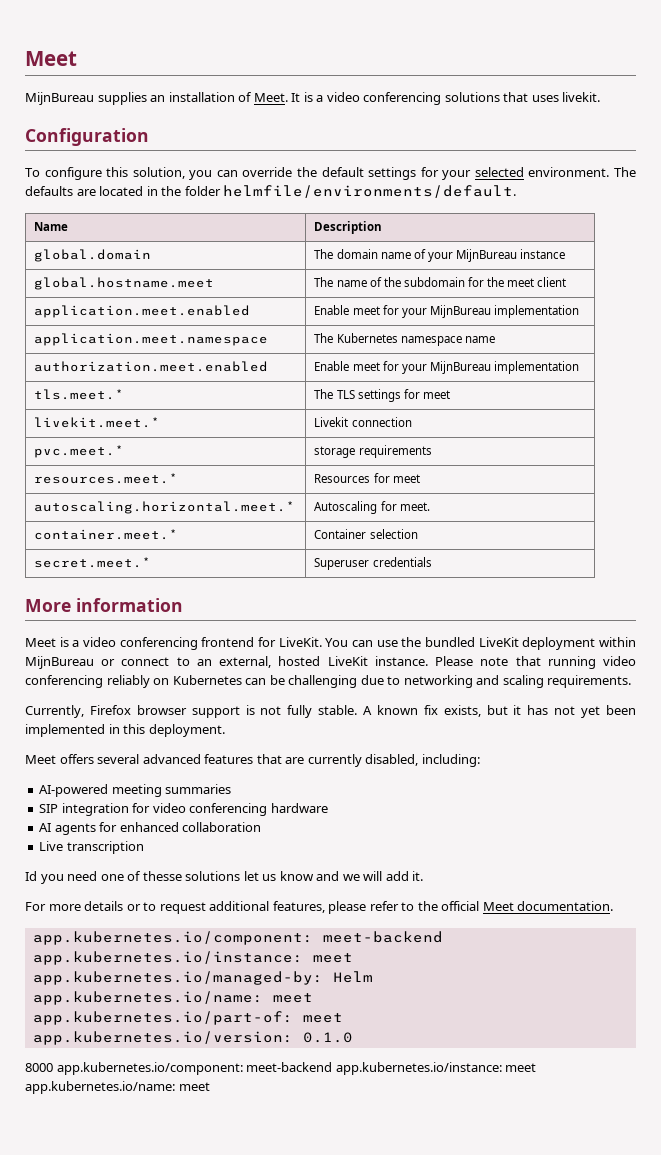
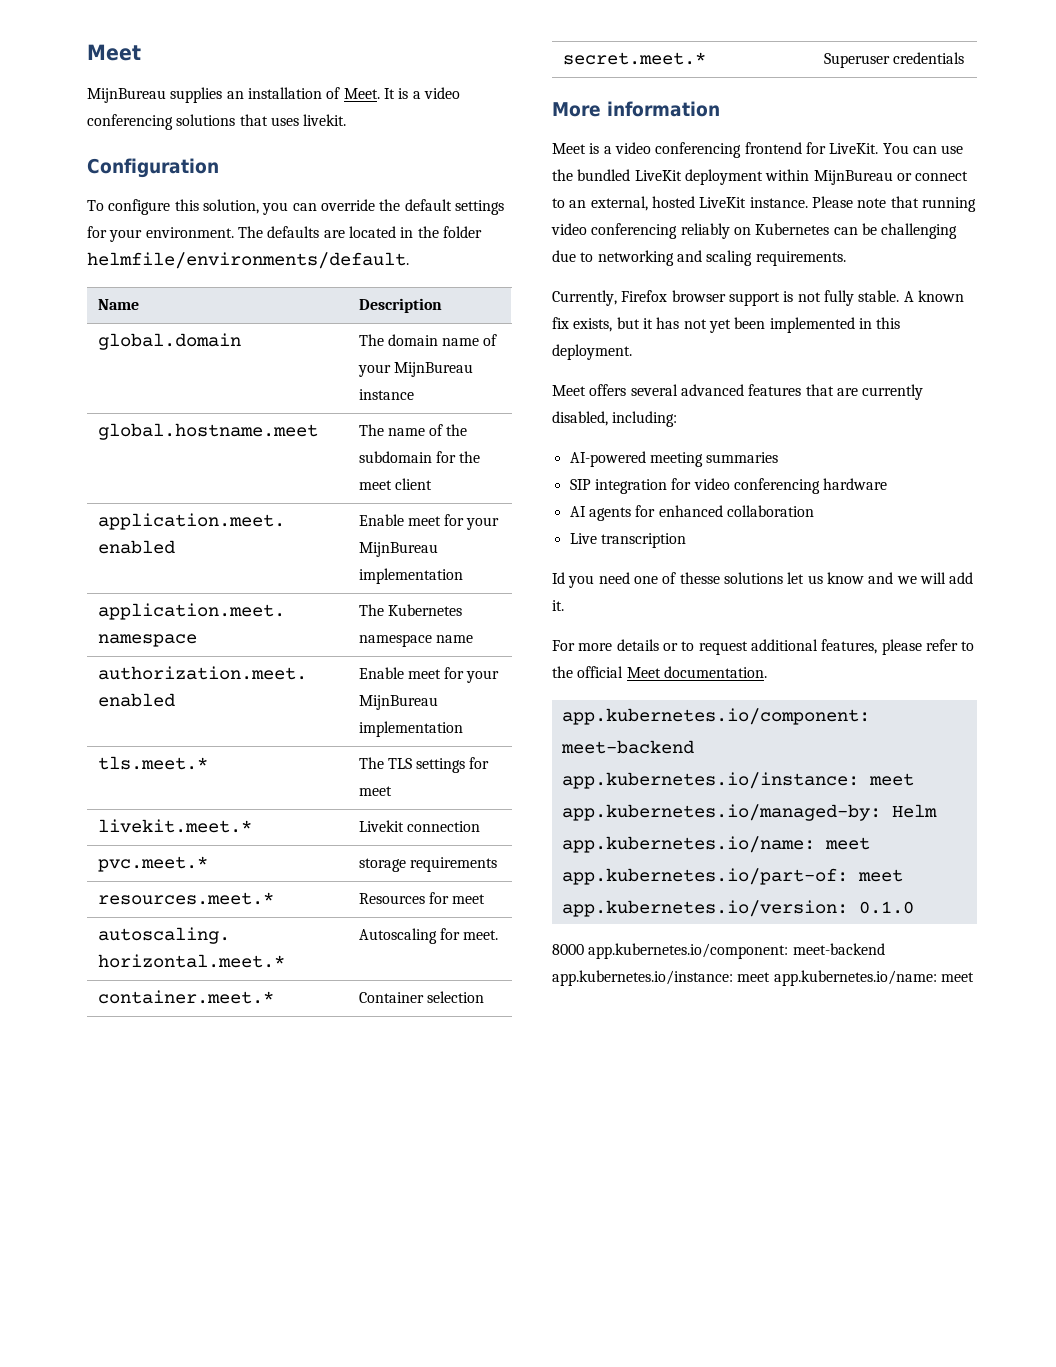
- To configure this solution, you can override the default settings for your selected environment.
+ To configure this solution, you can override the default settings for your environment.

